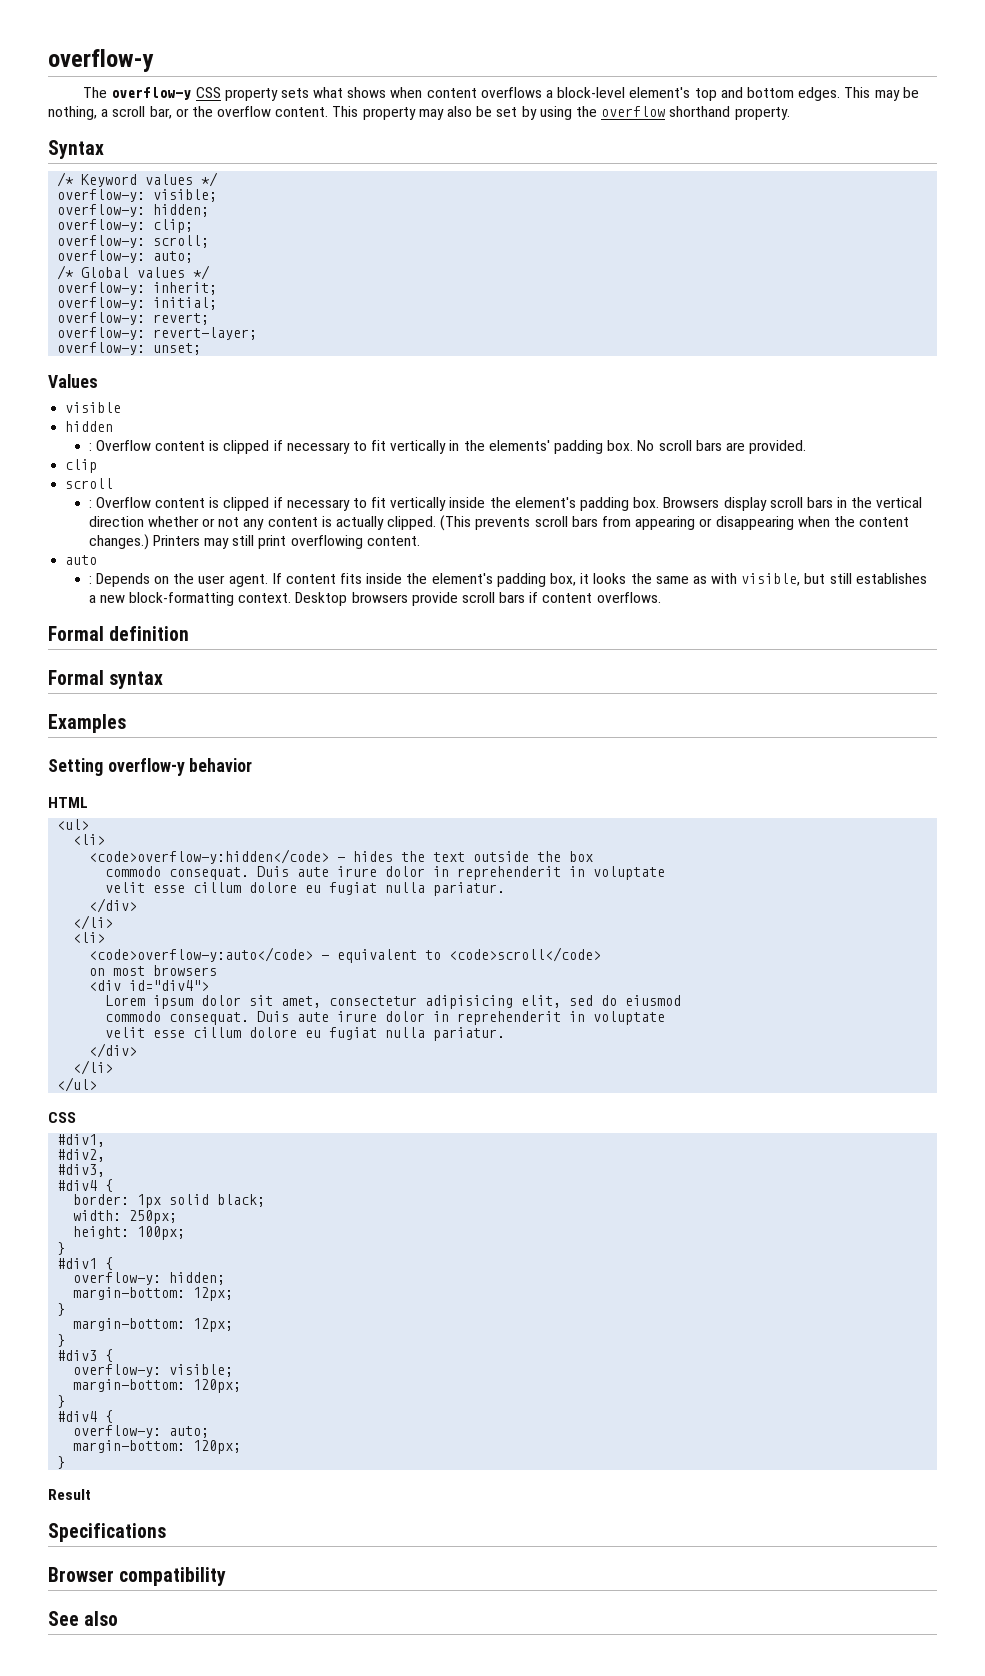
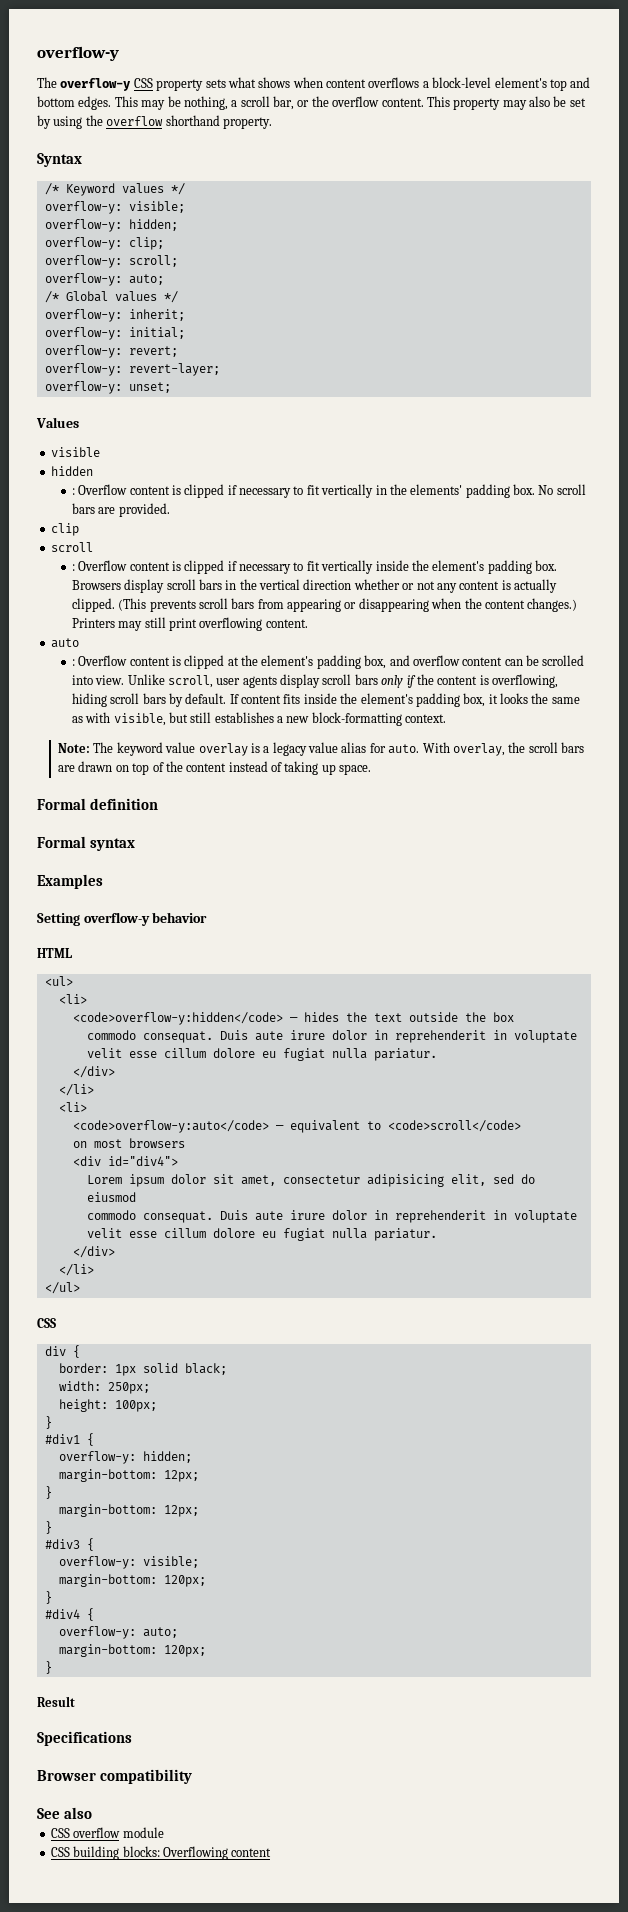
- : Depends on the user agent.
+ : Overflow content is clipped at the element's padding box, and overflow content can be scrolled into view. Unlike scroll, user agents display scroll bars only if the content is overflowing, hiding scroll bars by default.
- If content fits inside the element's padding box, it looks the same as with visible, but still establishes a new block-formatting context. Desktop browsers provide scroll bars if content overflows.
+ If content fits inside the element's padding box, it looks the same as with visible, but still establishes a new block-formatting context.
+ Note: The keyword value overlay is a legacy value alias for auto. With overlay, the scroll bars are drawn on top of the content instead of taking up space.
- #div1,
- #div2,
- #div3,
- #div4 {
+ div {
+ CSS overflow module
+ CSS building blocks: Overflowing content

